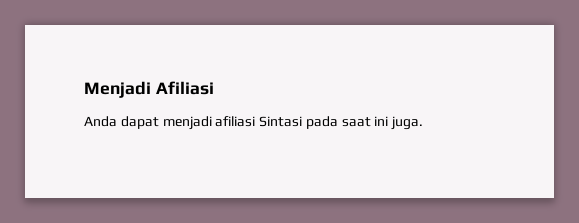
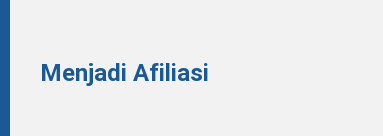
- Anda dapat menjadi afiliasi Sintasi pada saat ini juga.

